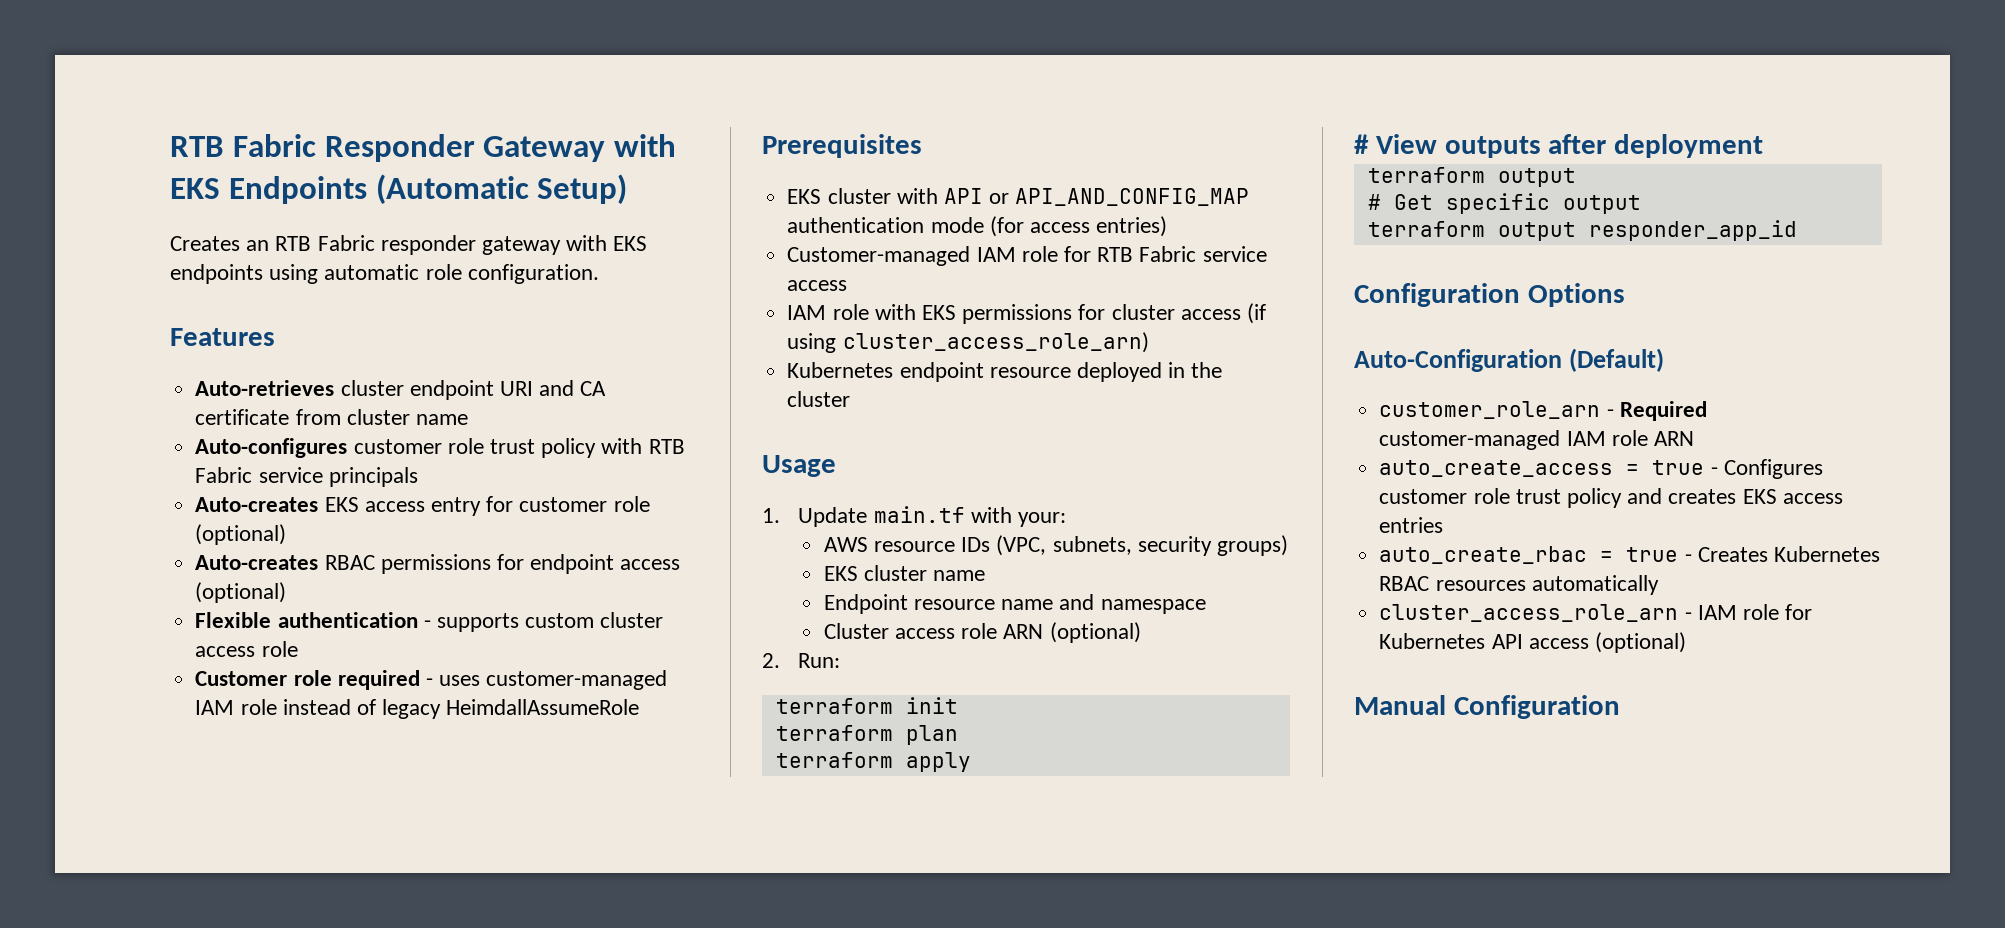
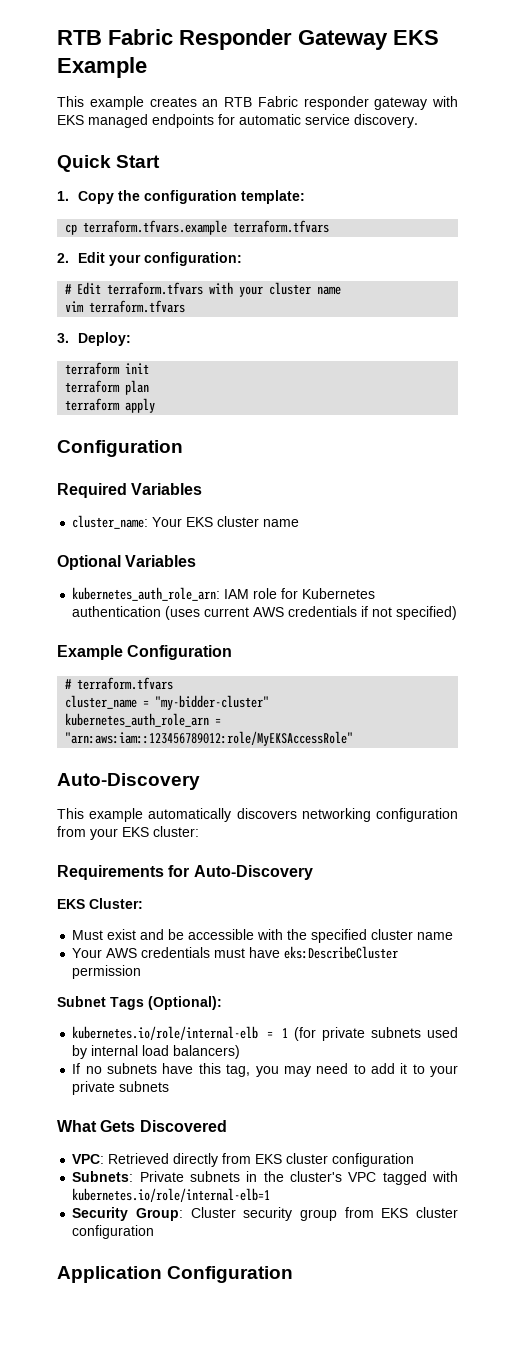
- RTB Fabric Responder Gateway with EKS Endpoints (Automatic Setup)
- Creates an RTB Fabric responder gateway with EKS endpoints using automatic role configuration.
- Features
- Auto-retrieves cluster endpoint URI and CA certificate from cluster name
- Auto-configures customer role trust policy with RTB Fabric service principals
- Auto-creates EKS access entry for customer role (optional)
- Auto-creates RBAC permissions for endpoint access (optional)
- Flexible authentication - supports custom cluster access role
- Customer role required - uses customer-managed IAM role instead of legacy HeimdallAssumeRole
- Prerequisites
- EKS cluster with API or API_AND_CONFIG_MAP authentication mode (for access entries)
- Customer-managed IAM role for RTB Fabric service access
- IAM role with EKS permissions for cluster access (if using cluster_access_role_arn)
- Kubernetes endpoint resource deployed in the cluster
- Usage
- 1. Update main.tf with your:
- AWS resource IDs (VPC, subnets, security groups)
- EKS cluster name
- Endpoint resource name and namespace
- Cluster access role ARN (optional)
- 2. Run:
+ RTB Fabric Responder Gateway EKS Example
+ This example creates an RTB Fabric responder gateway with EKS managed endpoints for automatic service discovery.
+ Quick Start
+ 1. Copy the configuration template:
+ cp terraform.tfvars.example terraform.tfvars
+ 2. Edit your configuration:
+ # Edit terraform.tfvars with your cluster name
+ vim terraform.tfvars
+ 3. Deploy:
  terraform apply
- # View outputs after deployment
- terraform output
- # Get specific output
- terraform output responder_app_id
- Configuration Options
- Auto-Configuration (Default)
- customer_role_arn - Required customer-managed IAM role ARN
- auto_create_access = true - Configures customer role trust policy and creates EKS access entries
- auto_create_rbac = true - Creates Kubernetes RBAC resources automatically
- cluster_access_role_arn - IAM role for Kubernetes API access (optional)
- Manual Configuration
+ Configuration
+ Required Variables
+ cluster_name: Your EKS cluster name
+ Optional Variables
+ kubernetes_auth_role_arn: IAM role for Kubernetes authentication (uses current AWS credentials if not specified)
+ Example Configuration
+ # terraform.tfvars
+ cluster_name = "my-bidder-cluster"
+ kubernetes_auth_role_arn = "arn:aws:iam::123456789012:role/MyEKSAccessRole"
+ Auto-Discovery
+ This example automatically discovers networking configuration from your EKS cluster:
+ Requirements for Auto-Discovery
+ EKS Cluster:
+ Must exist and be accessible with the specified cluster name
+ Your AWS credentials must have eks:DescribeCluster permission
+ Subnet Tags (Optional):
+ kubernetes.io/role/internal-elb = 1 (for private subnets used by internal load balancers)
+ If no subnets have this tag, you may need to add it to your private subnets
+ What Gets Discovered
+ VPC: Retrieved directly from EKS cluster configuration
+ Subnets: Private subnets in the cluster's VPC tagged with kubernetes.io/role/internal-elb=1
+ Security Group: Cluster security group from EKS cluster configuration
+ Application Configuration

